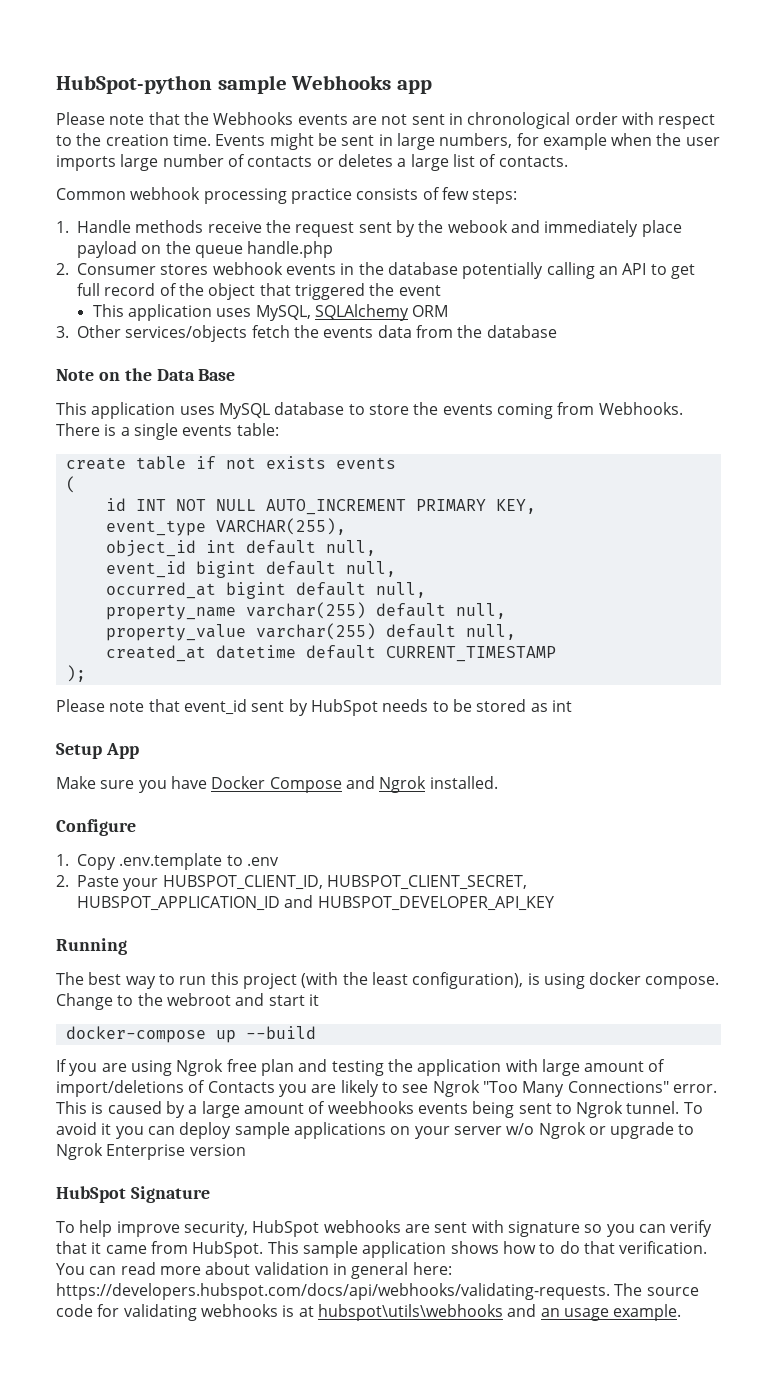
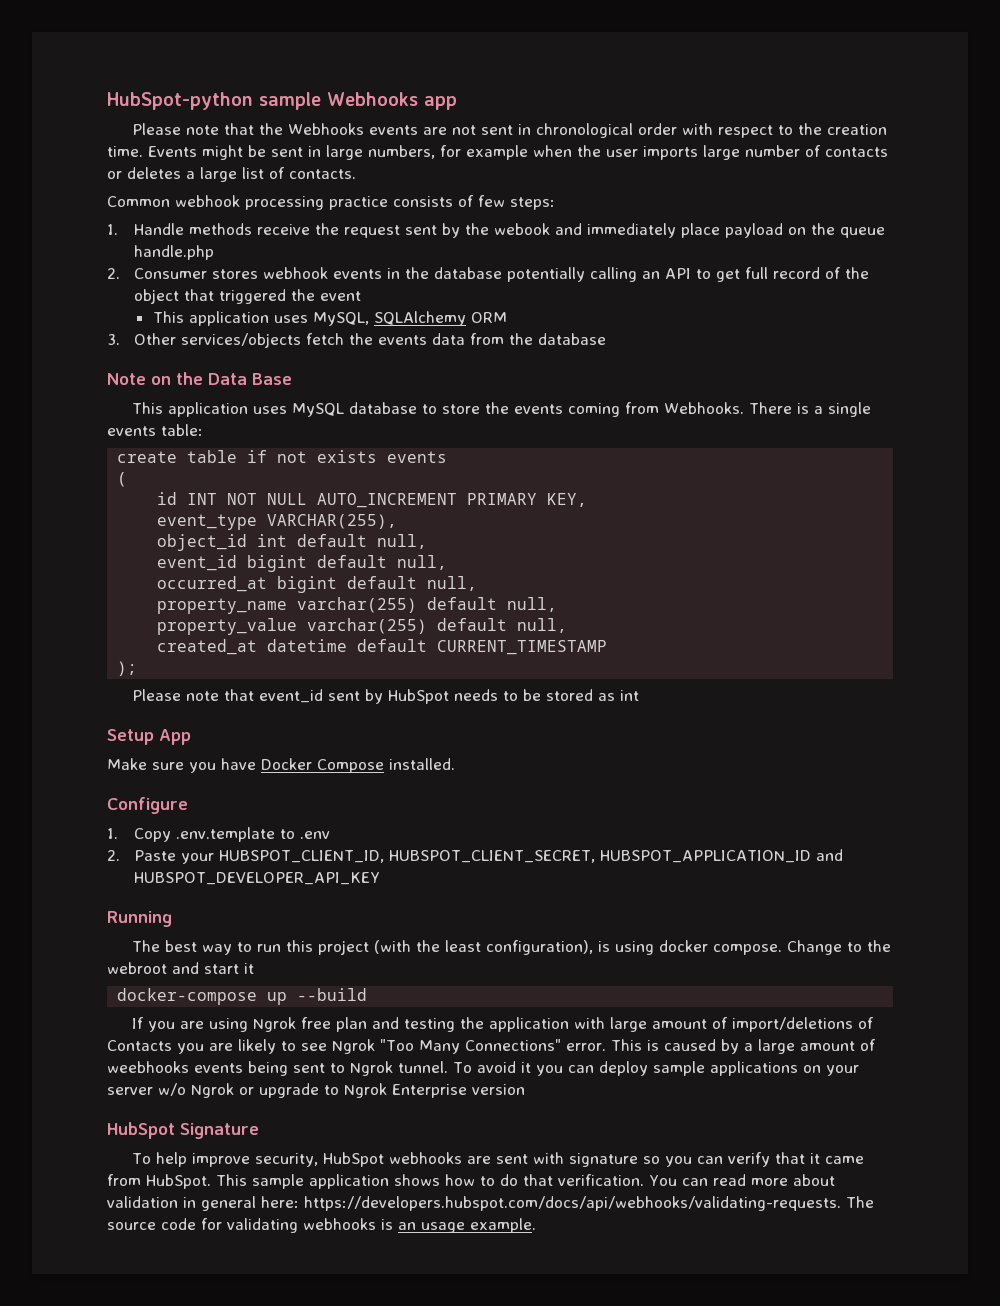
- Make sure you have Docker Compose and Ngrok installed.
+ Make sure you have Docker Compose installed.
- You can read more about validation in general here: https://developers.hubspot.com/docs/api/webhooks/validating-requests. The source code for validating webhooks is at hubspot\utils\webhooks and an usage example.
+ You can read more about validation in general here: https://developers.hubspot.com/docs/api/webhooks/validating-requests. The source code for validating webhooks is an usage example.

